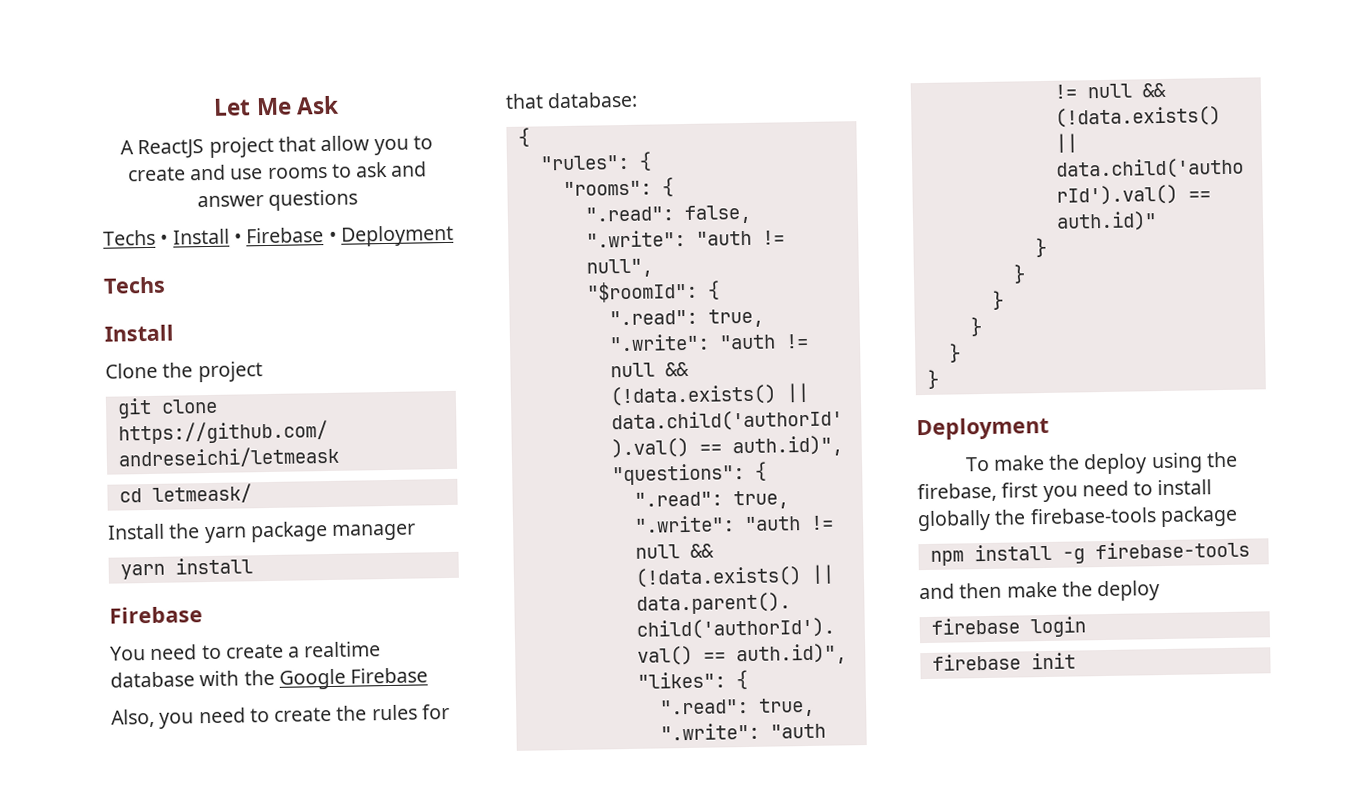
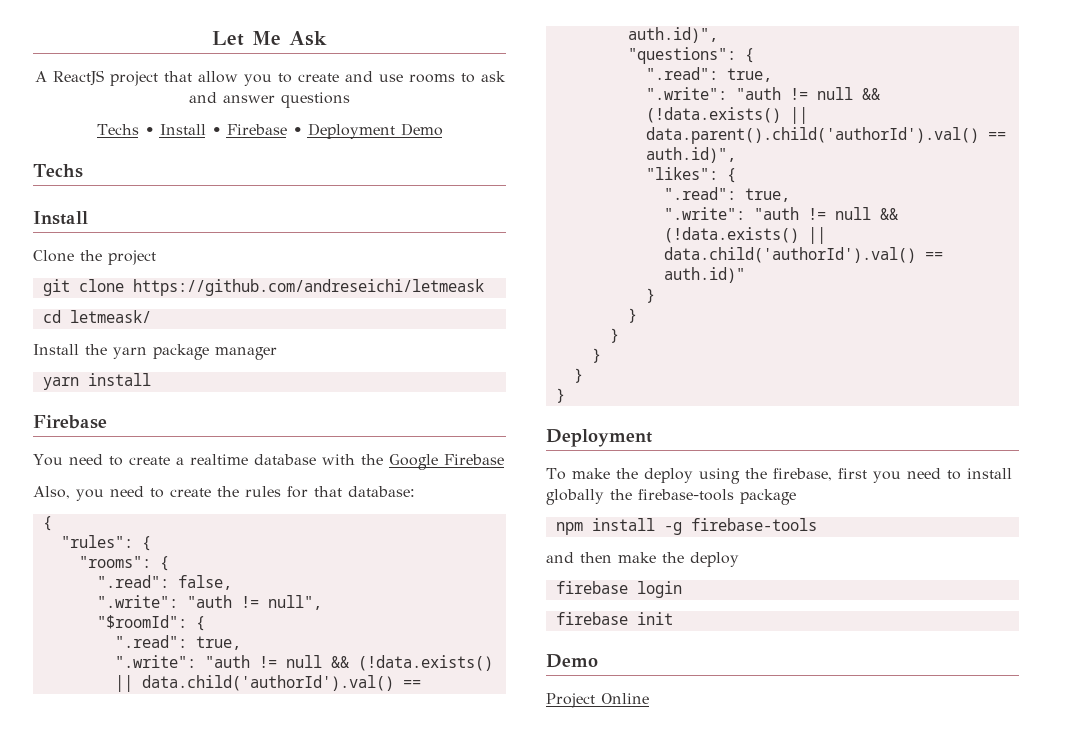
- Techs • Install • Firebase • Deployment
+ Techs • Install • Firebase • Deployment Demo
  firebase init
+ Demo
+ Project Online

